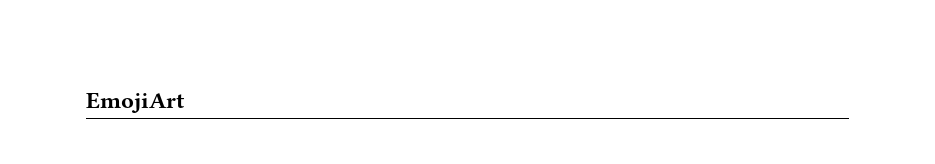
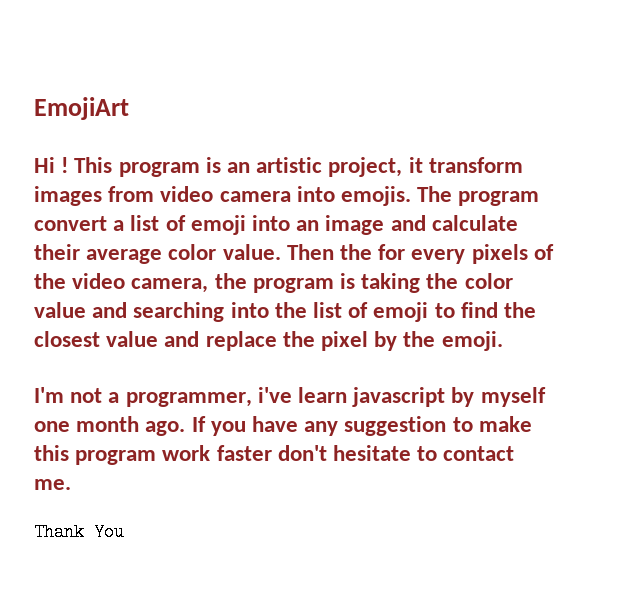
+ Hi ! This program is an artistic project, it transform images from video camera into emojis. The program convert a list of emoji into an image and calculate their average color value. Then the for every pixels of the video camera, the program is taking the color value and searching into the list of emoji to find the closest value and replace the pixel by the emoji.
+ I'm not a programmer, i've learn javascript by myself one month ago. If you have any suggestion to make this program work faster don't hesitate to contact me.
+ Thank You

